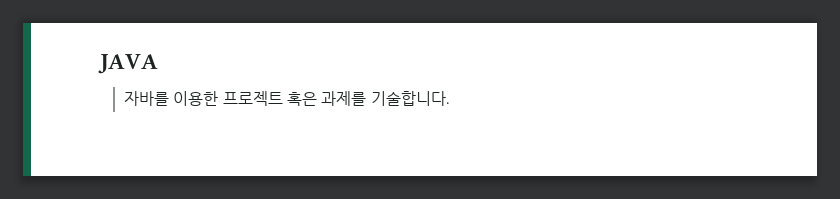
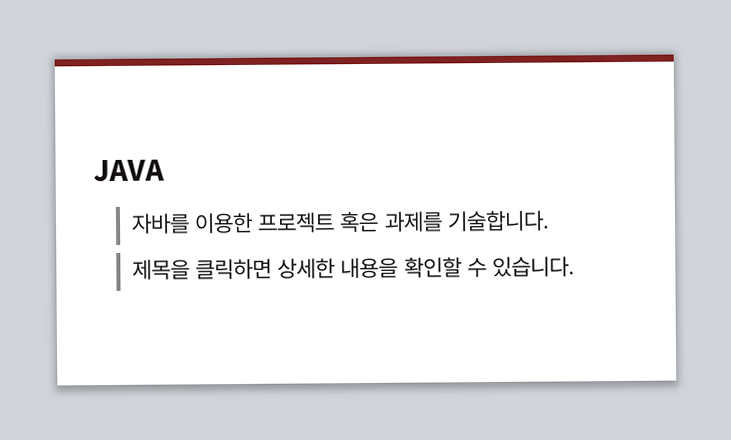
+ 제목을 클릭하면 상세한 내용을 확인할 수 있습니다.

